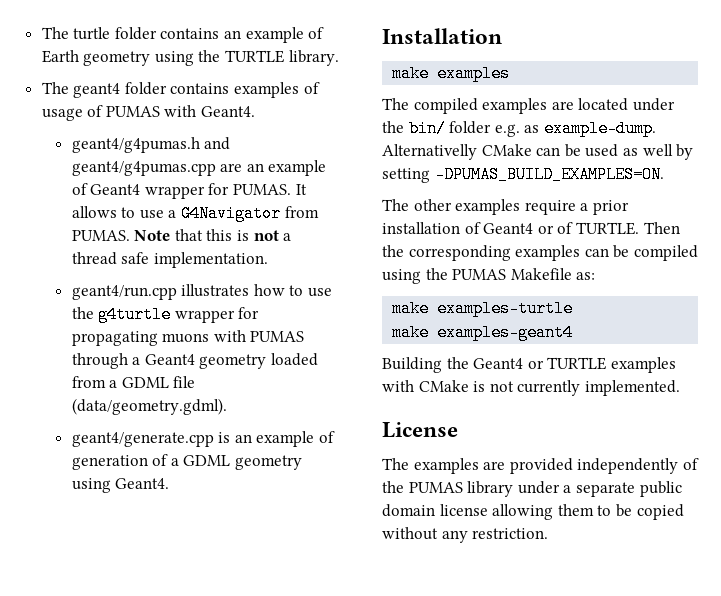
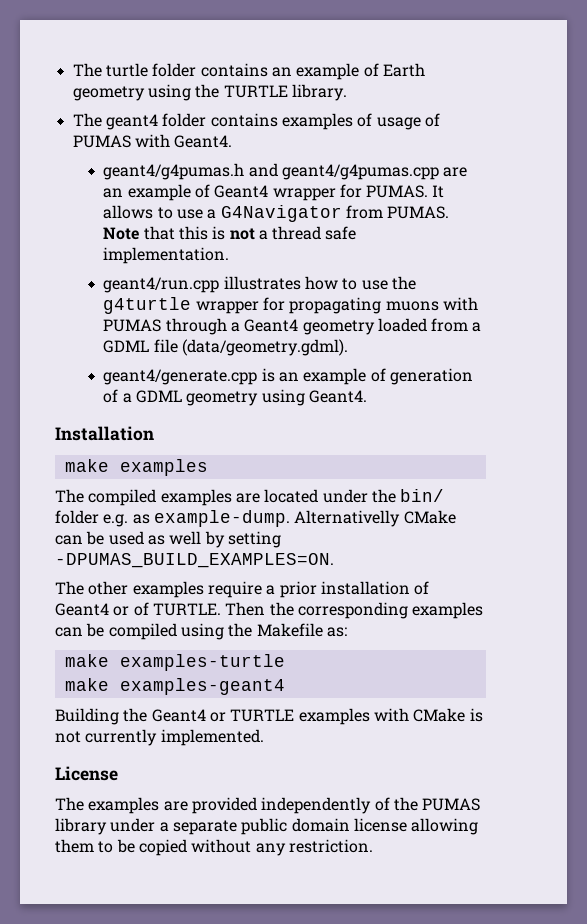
- Then the corresponding examples can be compiled using the PUMAS Makefile as:
+ Then the corresponding examples can be compiled using the Makefile as:

